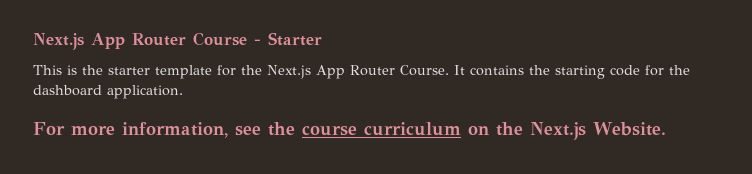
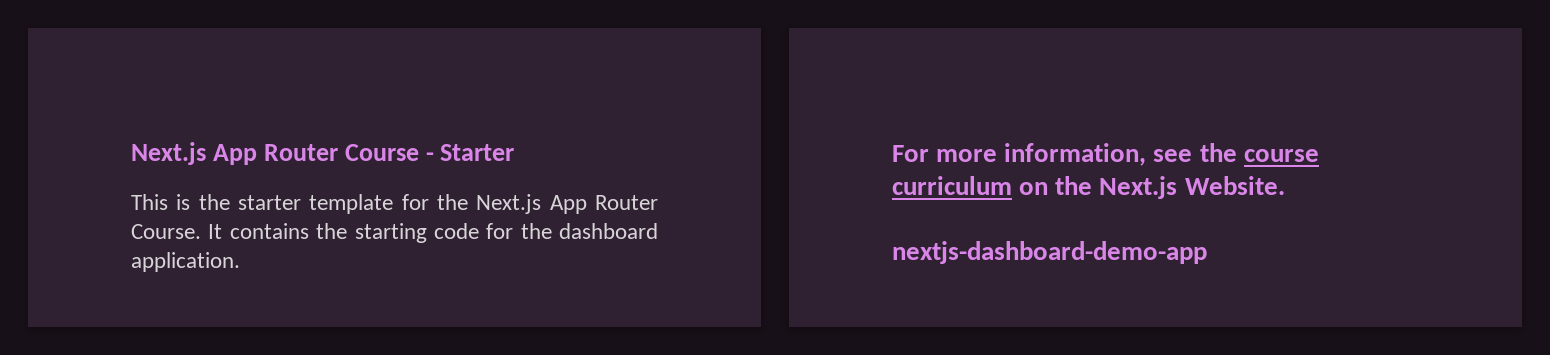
+ nextjs-dashboard-demo-app

